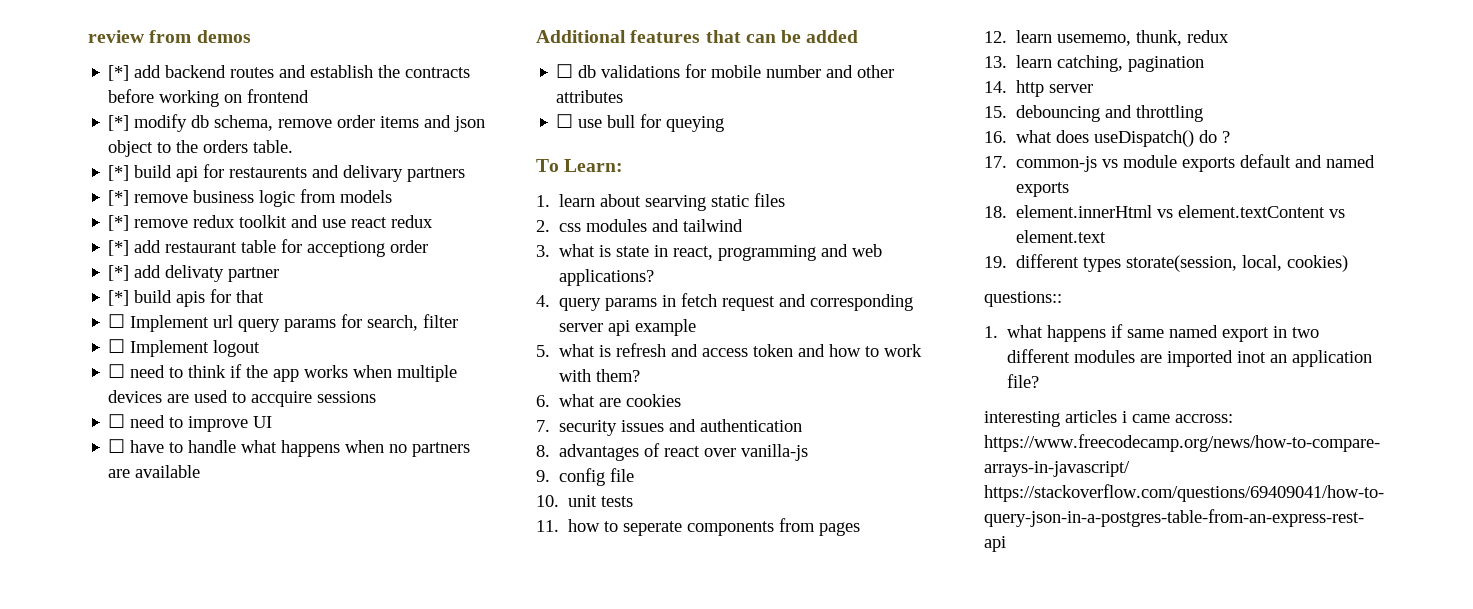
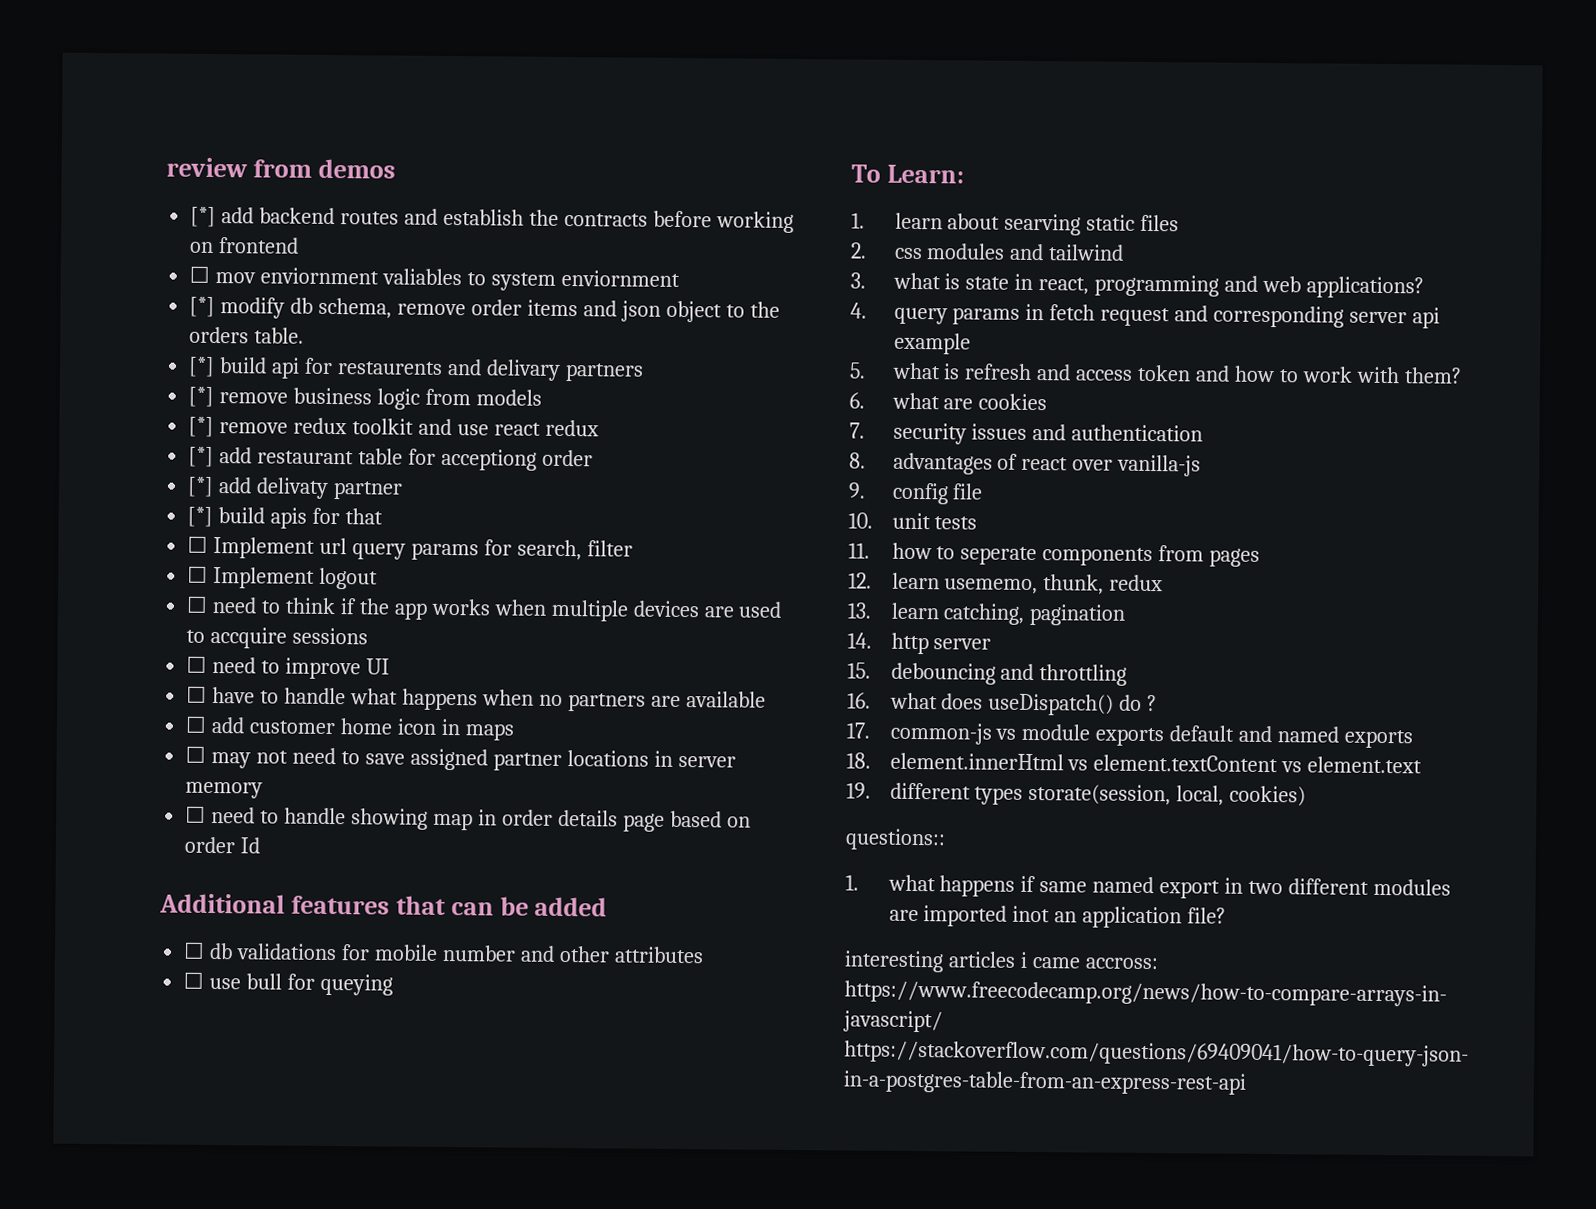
+ ☐ mov enviornment valiables to system enviornment
+ ☐ add customer home icon in maps
+ ☐ may not need to save assigned partner locations in server memory
+ ☐ need to handle showing map in order details page based on order Id

